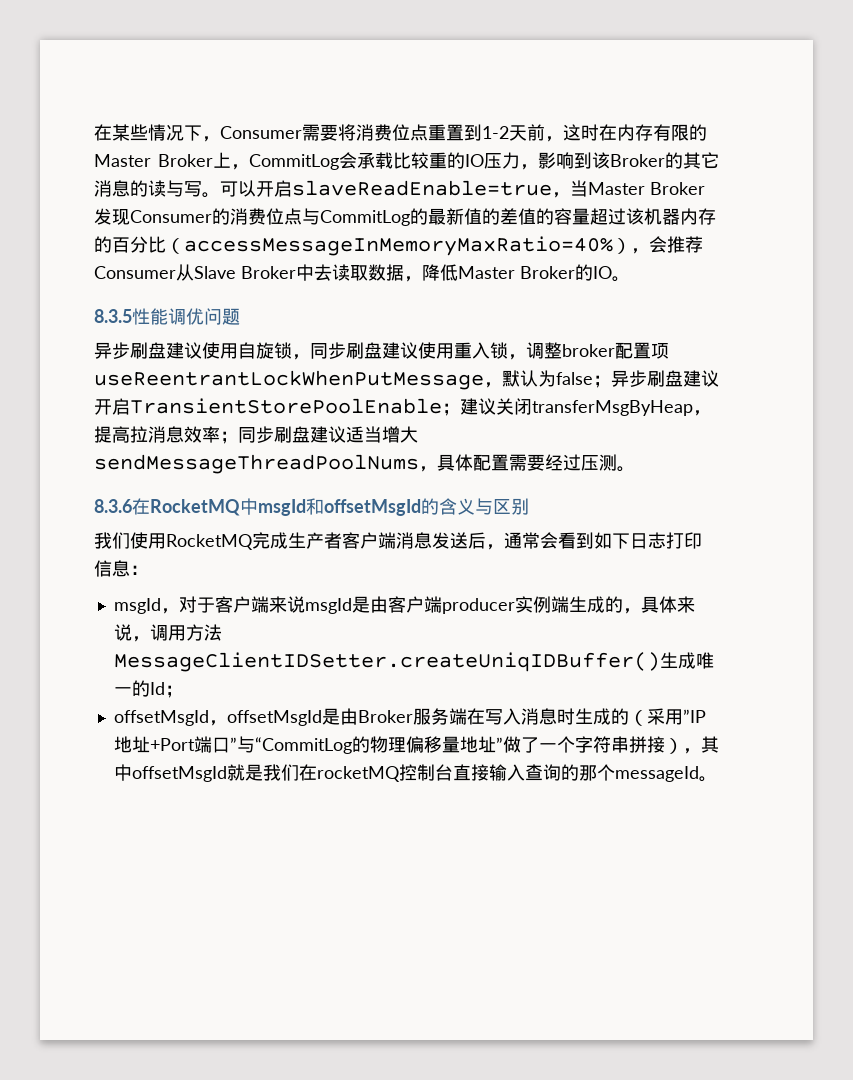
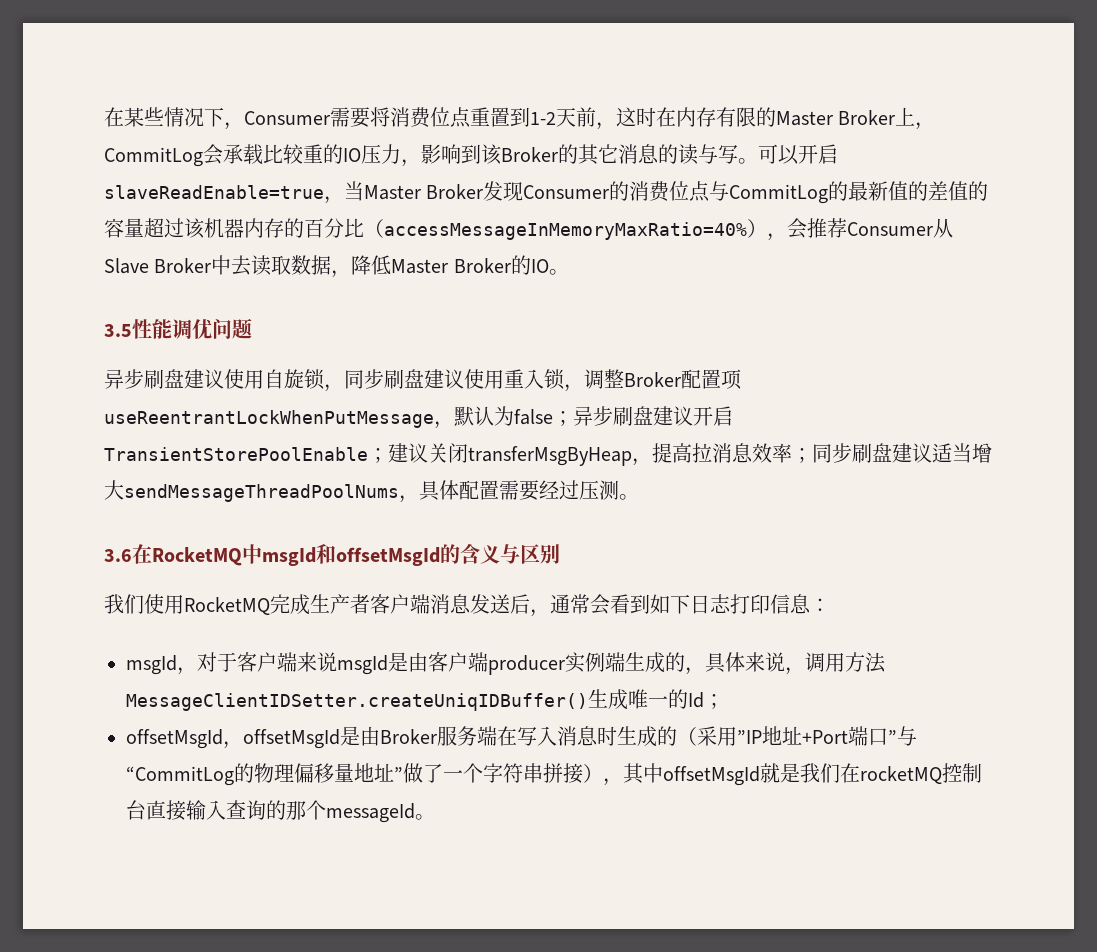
- 8.3.5性能调优问题
+ 3.5性能调优问题
- 异步刷盘建议使用自旋锁，同步刷盘建议使用重入锁，调整broker配置项useReentrantLockWhenPutMessage，默认为false；异步刷盘建议开启TransientStorePoolEnable；建议关闭transferMsgByHeap，提高拉消息效率；同步刷盘建议适当增大sendMessageThreadPoolNums，具体配置需要经过压测。
+ 异步刷盘建议使用自旋锁，同步刷盘建议使用重入锁，调整Broker配置项useReentrantLockWhenPutMessage，默认为false；异步刷盘建议开启TransientStorePoolEnable；建议关闭transferMsgByHeap，提高拉消息效率；同步刷盘建议适当增大sendMessageThreadPoolNums，具体配置需要经过压测。
- 8.3.6在RocketMQ中msgId和offsetMsgId的含义与区别
+ 3.6在RocketMQ中msgId和offsetMsgId的含义与区别

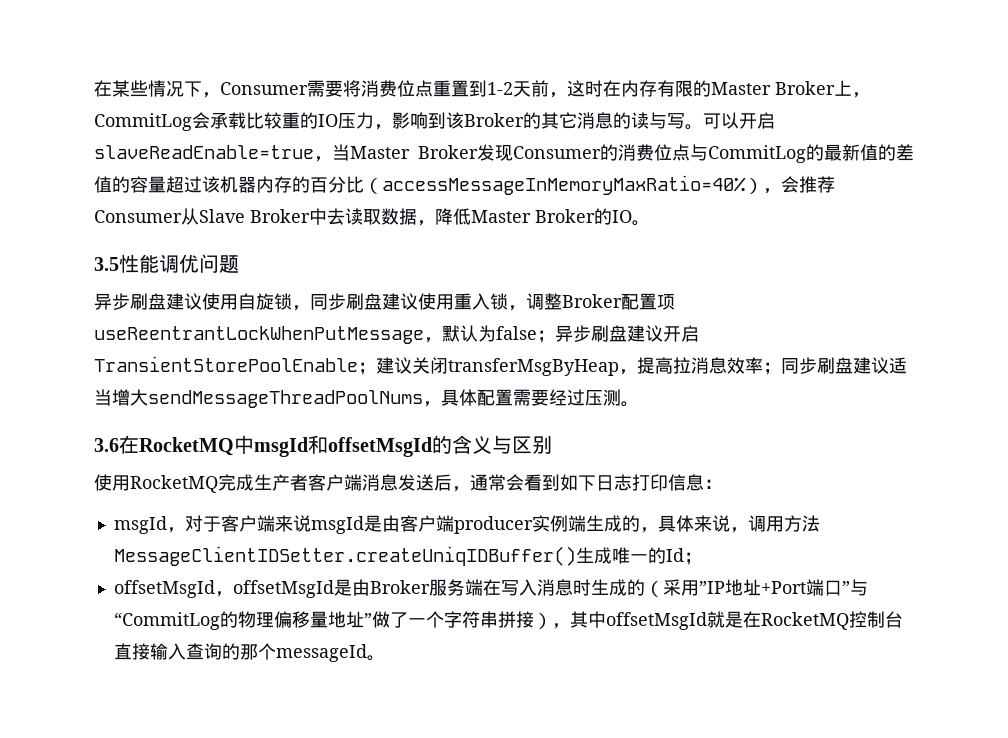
- 我们使用RocketMQ完成生产者客户端消息发送后，通常会看到如下日志打印信息：
+ 使用RocketMQ完成生产者客户端消息发送后，通常会看到如下日志打印信息：
- offsetMsgId，offsetMsgId是由Broker服务端在写入消息时生成的（采用”IP地址+Port端口”与“CommitLog的物理偏移量地址”做了一个字符串拼接），其中offsetMsgId就是我们在rocketMQ控制台直接输入查询的那个messageId。
+ offsetMsgId，offsetMsgId是由Broker服务端在写入消息时生成的（采用”IP地址+Port端口”与“CommitLog的物理偏移量地址”做了一个字符串拼接），其中offsetMsgId就是在RocketMQ控制台直接输入查询的那个messageId。

